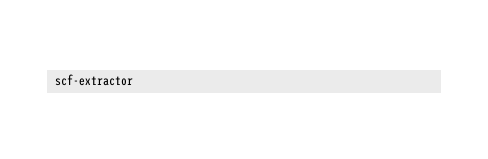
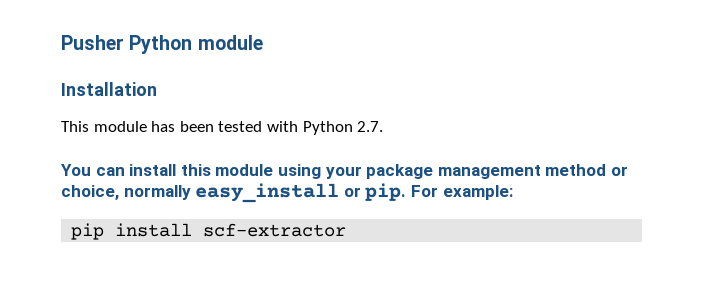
- scf-extractor
+ Pusher Python module
+ Installation
+ This module has been tested with Python 2.7.
+ You can install this module using your package management method or choice, normally easy_install or pip. For example:
+ pip install scf-extractor

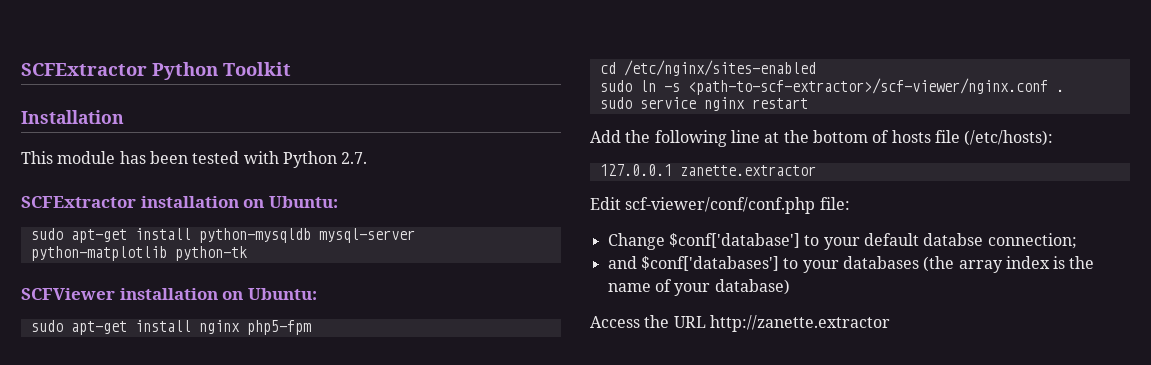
- Pusher Python module
+ SCFExtractor Python Toolkit
- You can install this module using your package management method or choice, normally easy_install or pip. For example:
- pip install scf-extractor
+ SCFExtractor installation on Ubuntu:
+ sudo apt-get install python-mysqldb mysql-server python-matplotlib python-tk
+ SCFViewer installation on Ubuntu:
+ sudo apt-get install nginx php5-fpm
+ cd /etc/nginx/sites-enabled
+ sudo ln -s <path-to-scf-extractor>/scf-viewer/nginx.conf .
+ sudo service nginx restart
+ Add the following line at the bottom of hosts file (/etc/hosts):
+ 127.0.0.1 zanette.extractor
+ Edit scf-viewer/conf/conf.php file:
+ Change $conf['database'] to your default databse connection;
+ and $conf['databases'] to your databases (the array index is the name of your database)
+ Access the URL http://zanette.extractor

